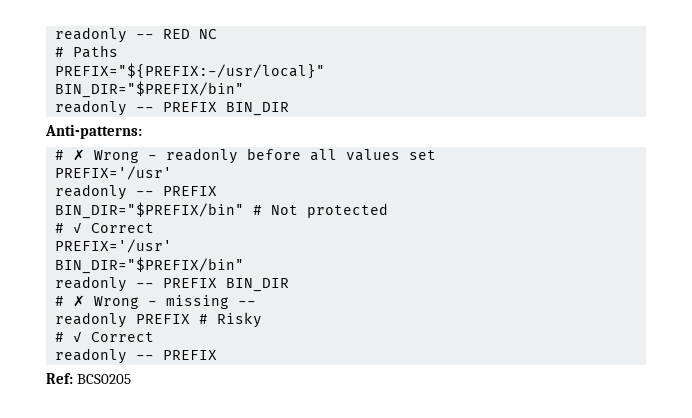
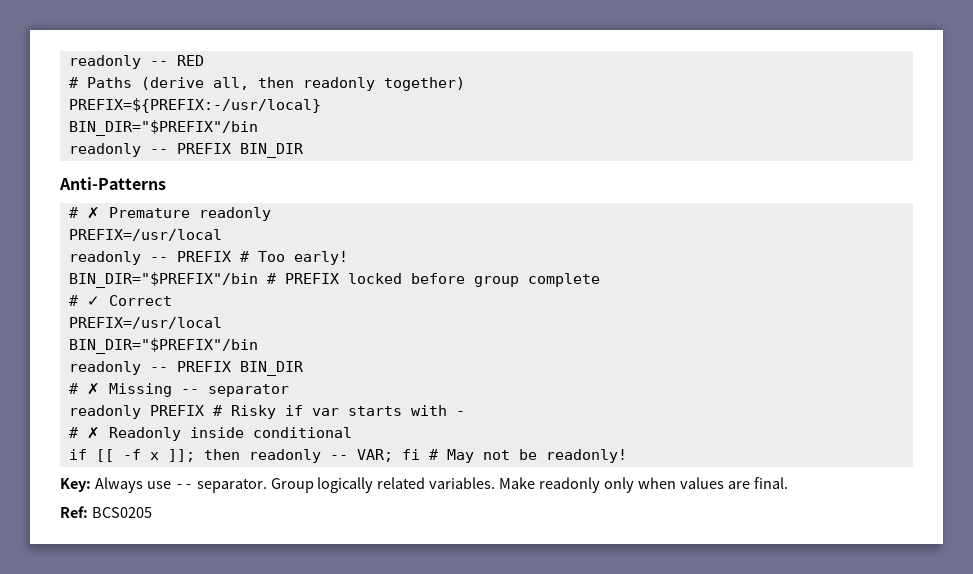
- readonly -- RED NC
+ readonly -- RED
- # Paths
- PREFIX="${PREFIX:-/usr/local}"
- BIN_DIR="$PREFIX/bin"
+ # Paths (derive all, then readonly together)
+ PREFIX=${PREFIX:-/usr/local}
+ BIN_DIR="$PREFIX"/bin
  readonly -- PREFIX BIN_DIR
- Anti-patterns:
- # ✗ Wrong - readonly before all values set
- PREFIX='/usr'
- readonly -- PREFIX
- BIN_DIR="$PREFIX/bin" # Not protected
+ Anti-Patterns
+ # ✗ Premature readonly
+ PREFIX=/usr/local
+ readonly -- PREFIX # Too early!
+ BIN_DIR="$PREFIX"/bin # PREFIX locked before group complete
  # ✓ Correct
- PREFIX='/usr'
- BIN_DIR="$PREFIX/bin"
+ PREFIX=/usr/local
+ BIN_DIR="$PREFIX"/bin
- # ✗ Wrong - missing --
+ # ✗ Missing -- separator
- readonly PREFIX # Risky
- # ✓ Correct
- readonly -- PREFIX
+ readonly PREFIX # Risky if var starts with -
+ # ✗ Readonly inside conditional
+ if [[ -f x ]]; then readonly -- VAR; fi # May not be readonly!
+ Key: Always use -- separator. Group logically related variables. Make readonly only when values are final.

